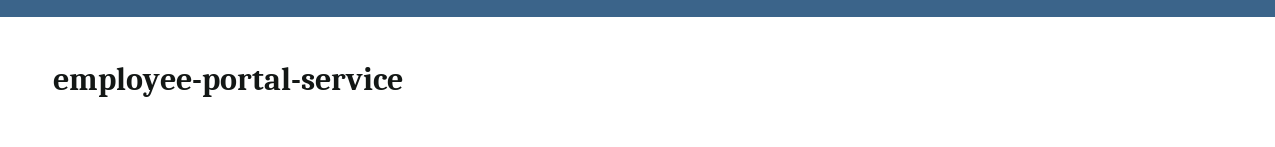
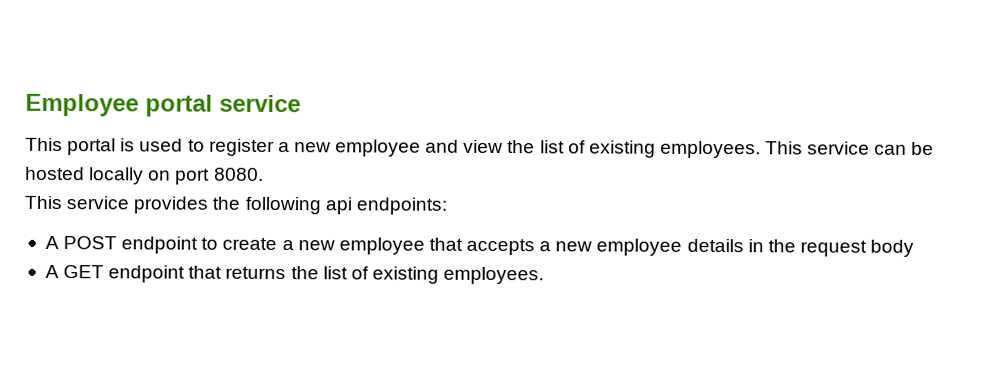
- employee-portal-service
+ Employee portal service
+ This portal is used to register a new employee and view the list of existing employees. This service can be hosted locally on port 8080.
+ This service provides the following api endpoints:
+ A POST endpoint to create a new employee that accepts a new employee details in the request body
+ A GET endpoint that returns the list of existing employees.

